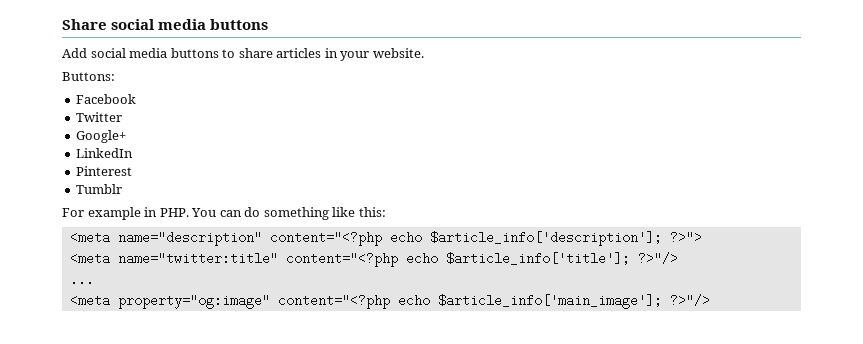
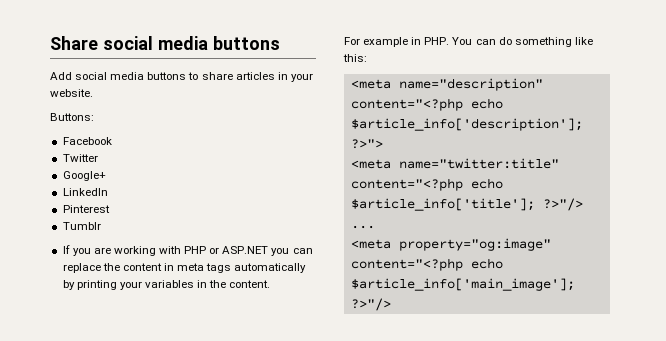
+ If you are working with PHP or ASP.NET you can replace the content in meta tags automatically by printing your variables in the content.

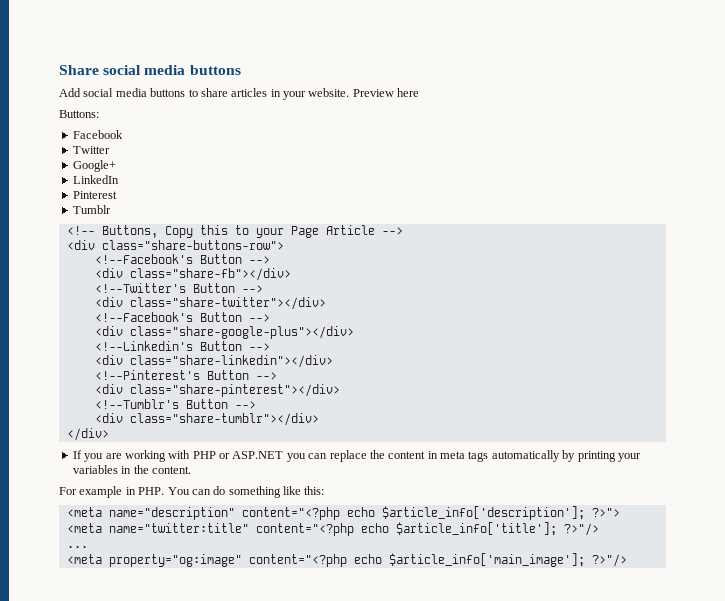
+ Preview here
+ <!-- Buttons, Copy this to your Page Article -->
+ <div class="share-buttons-row">
+ <!--Facebook's Button -->
+ <div class="share-fb"></div>
+ <!--Twitter's Button -->
+ <div class="share-twitter"></div>
+ <!--Facebook's Button -->
+ <div class="share-google-plus"></div>
+ <!--Linkedin's Button -->
+ <div class="share-linkedin"></div>
+ <!--Pinterest's Button -->
+ <div class="share-pinterest"></div>
+ <!--Tumblr's Button -->
+ <div class="share-tumblr"></div>
+ </div>

